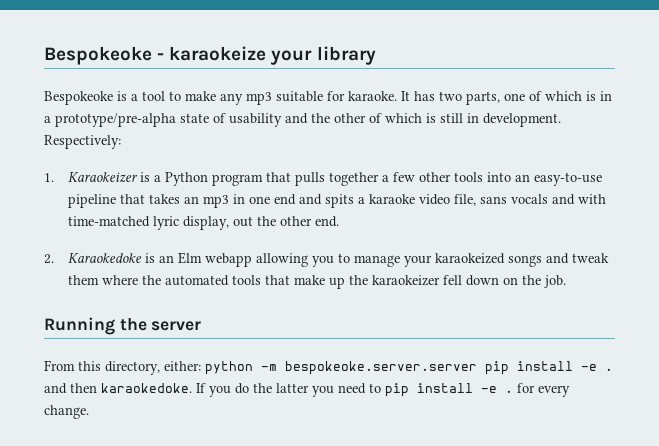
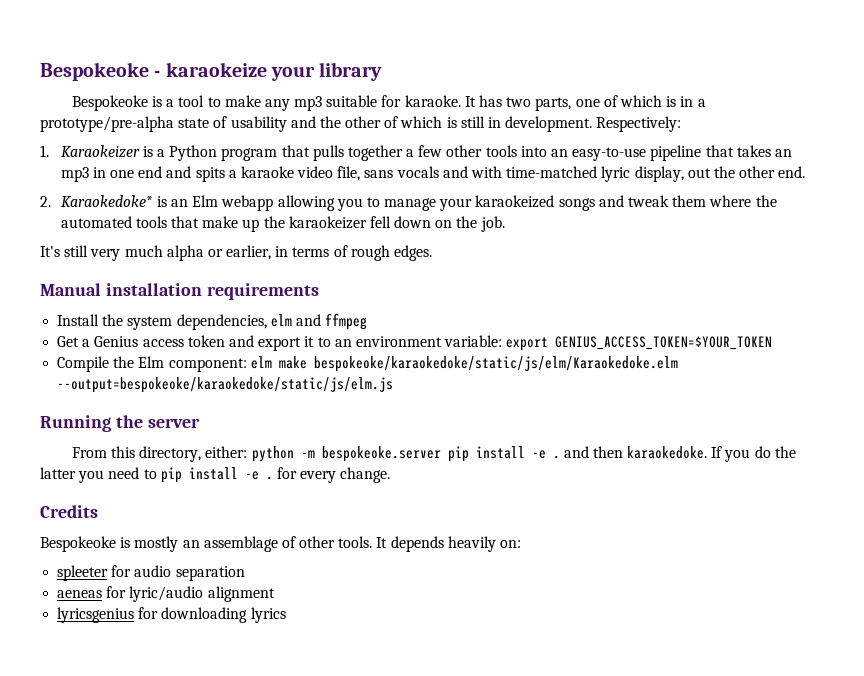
- 2. Karaokedoke is an Elm webapp allowing you to manage your karaokeized songs and tweak them where the automated tools that make up the karaokeizer fell down on the job.
+ 2. Karaokedoke* is an Elm webapp allowing you to manage your karaokeized songs and tweak them where the automated tools that make up the karaokeizer fell down on the job.
+ It's still very much alpha or earlier, in terms of rough edges.
+ Manual installation requirements
+ Install the system dependencies, elm and ffmpeg
+ Get a Genius access token and export it to an environment variable: export GENIUS_ACCESS_TOKEN=$YOUR_TOKEN
+ Compile the Elm component: elm make bespokeoke/karaokedoke/static/js/elm/Karaokedoke.elm --output=bespokeoke/karaokedoke/static/js/elm.js
- From this directory, either: python -m bespokeoke.server.server pip install -e . and then karaokedoke.
+ From this directory, either: python -m bespokeoke.server pip install -e . and then karaokedoke.
+ Credits
+ Bespokeoke is mostly an assemblage of other tools. It depends heavily on:
+ spleeter for audio separation
+ aeneas for lyric/audio alignment
+ lyricsgenius for downloading lyrics

